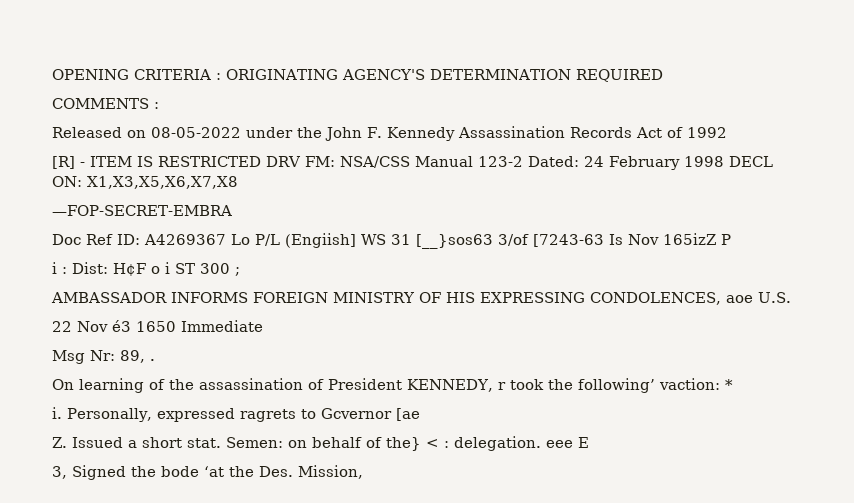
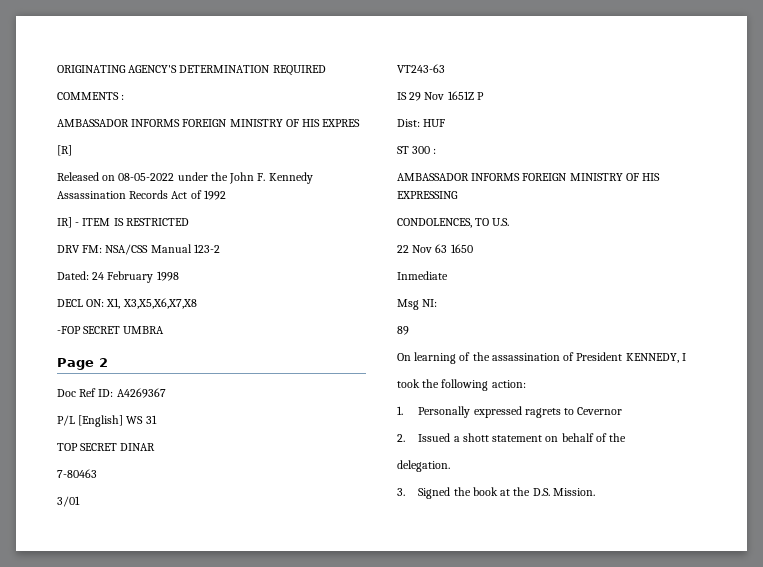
- OPENING CRITERIA : ORIGINATING AGENCY'S DETERMINATION REQUIRED
+ ORIGINATING AGENCY'S DETERMINATION REQUIRED
+ AMBASSADOR INFORMS FOREIGN MINISTRY OF HIS EXPRES
+ [R]
- [R] - ITEM IS RESTRICTED DRV FM: NSA/CSS Manual 123-2 Dated: 24 February 1998 DECL ON: X1,X3,X5,X6,X7,X8
- —FOP-SECRET-EMBRA
+ IR] - ITEM IS RESTRICTED
+ DRV FM: NSA/CSS Manual 123-2
+ Dated: 24 February 1998
+ DECL ON: X1, X3,X5,X6,X7,X8
+ -FOP SECRET UMBRA
+ Page 2
- Doc Ref ID: A4269367 Lo P/L (Engiish] WS 31 [__}sos63 3/of [7243-63 Is Nov 165izZ P
- i : Dist: H¢F o i ST 300 ;
+ Doc Ref ID: A4269367
+ P/L [English] WS 31
+ TOP SECRET DINAR
+ 7-80463
+ 3/01
+ VT243-63
+ IS 29 Nov 1651Z P
+ Dist: HUF
+ ST 300 :
- AMBASSADOR INFORMS FOREIGN MINISTRY OF HIS EXPRESSING CONDOLENCES, aoe U.S.
+ AMBASSADOR INFORMS FOREIGN MINISTRY OF HIS EXPRESSING
+ CONDOLENCES, TO U.S.
- 22 Nov é3 1650 Immediate
+ 22 Nov 63 1650
+ Inmediate
- Msg Nr: 89, .
+ Msg NI:
+ 89
- On learning of the assassination of President KENNEDY, r took the following’ vaction: *
- i. Personally, expressed ragrets to Gcvernor [ae
- Z. Issued a short stat. Semen: on behalf of the} < : delegation. eee E
- 3, Signed the bode ‘at the Des. Mission,
+ On learning of the assassination of President KENNEDY, I
+ took the following action:
+ 1. Personally expressed ragrets to Cevernor
+ 2. Issued a shott statement on behalf of the
+ delegation.
+ 3. Signed the book at the D.S. Mission.

